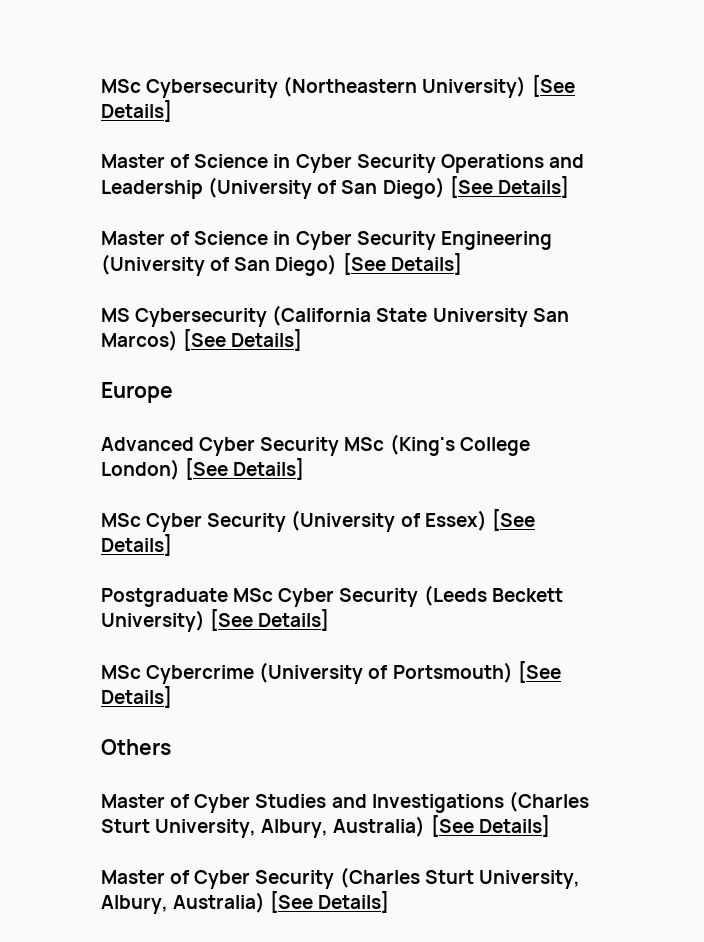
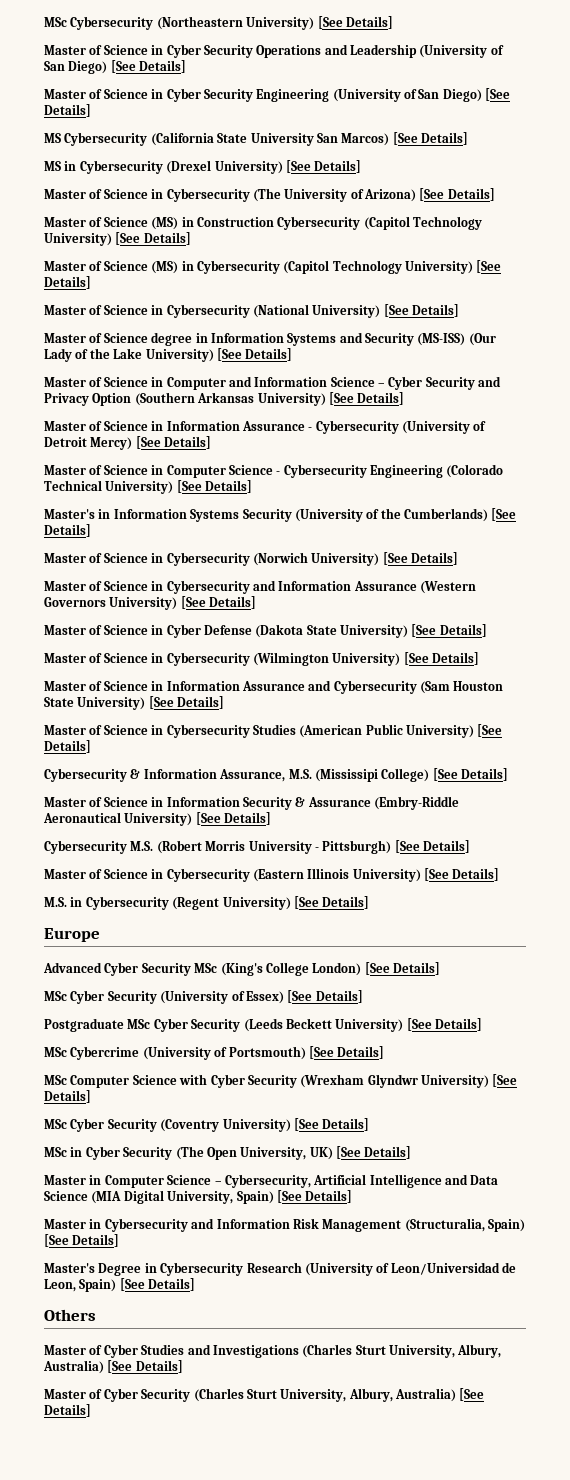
+ MS in Cybersecurity (Drexel University) [See Details]
+ Master of Science in Cybersecurity (The University of Arizona) [See Details]
+ Master of Science (MS) in Construction Cybersecurity (Capitol Technology University) [See Details]
+ Master of Science (MS) in Cybersecurity (Capitol Technology University) [See Details]
+ Master of Science in Cybersecurity (National University) [See Details]
+ Master of Science degree in Information Systems and Security (MS-ISS) (Our Lady of the Lake University) [See Details]
+ Master of Science in Computer and Information Science – Cyber Security and Privacy Option (Southern Arkansas University) [See Details]
+ Master of Science in Information Assurance - Cybersecurity (University of Detroit Mercy) [See Details]
+ Master of Science in Computer Science - Cybersecurity Engineering (Colorado Technical University) [See Details]
+ Master's in Information Systems Security (University of the Cumberlands) [See Details]
+ Master of Science in Cybersecurity (Norwich University) [See Details]
+ Master of Science in Cybersecurity and Information Assurance (Western Governors University) [See Details]
+ Master of Science in Cyber Defense (Dakota State University) [See Details]
+ Master of Science in Cybersecurity (Wilmington University) [See Details]
+ Master of Science in Information Assurance and Cybersecurity (Sam Houston State University) [See Details]
+ Master of Science in Cybersecurity Studies (American Public University) [See Details]
+ Cybersecurity & Information Assurance, M.S. (Mississipi College) [See Details]
+ Master of Science in Information Security & Assurance (Embry-Riddle Aeronautical University) [See Details]
+ Cybersecurity M.S. (Robert Morris University - Pittsburgh) [See Details]
+ Master of Science in Cybersecurity (Eastern Illinois University) [See Details]
+ M.S. in Cybersecurity (Regent University) [See Details]
+ MSc Computer Science with Cyber Security (Wrexham Glyndwr University) [See Details]
+ MSc Cyber Security (Coventry University) [See Details]
+ MSc in Cyber Security (The Open University, UK) [See Details]
+ Master in Computer Science – Cybersecurity, Artificial Intelligence and Data Science (MIA Digital University, Spain) [See Details]
+ Master in Cybersecurity and Information Risk Management (Structuralia, Spain) [See Details]
+ Master's Degree in Cybersecurity Research (University of Leon/Universidad de Leon, Spain) [See Details]

